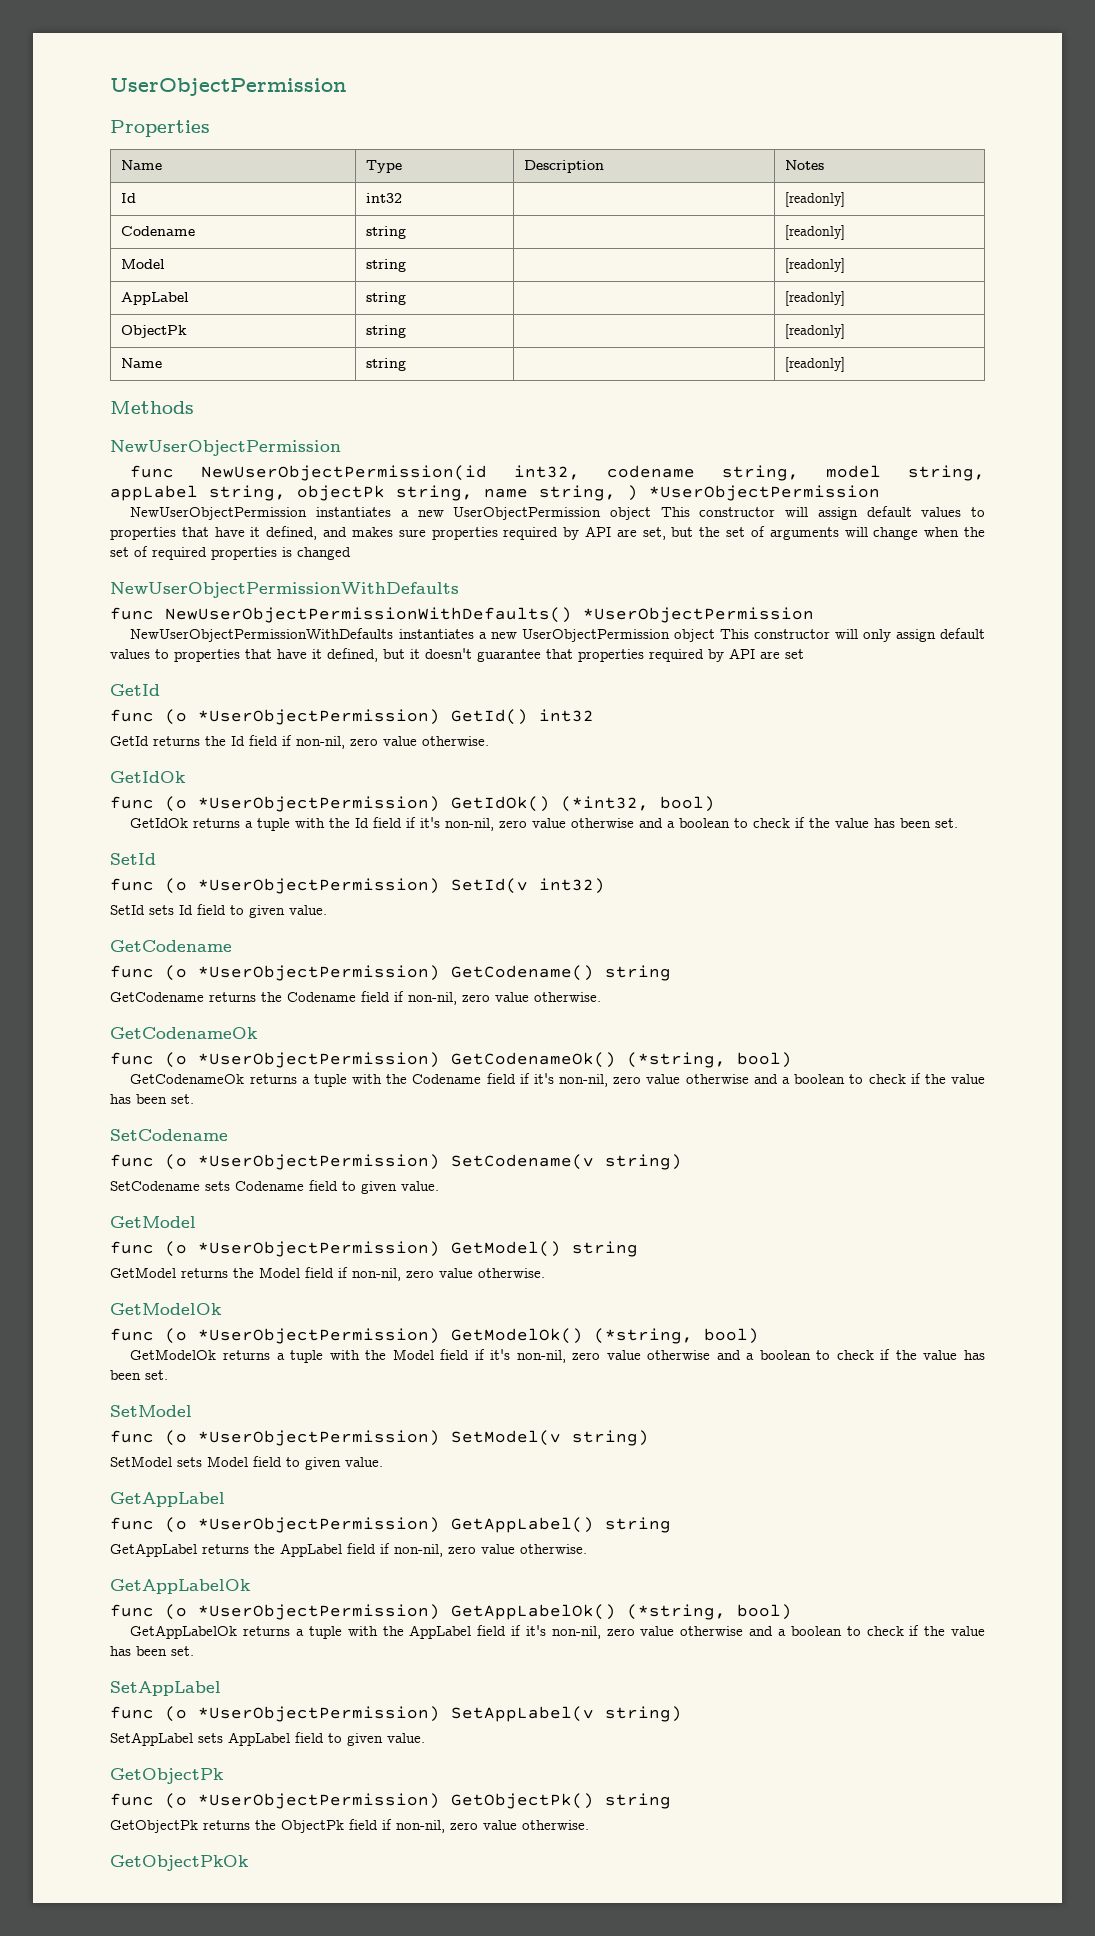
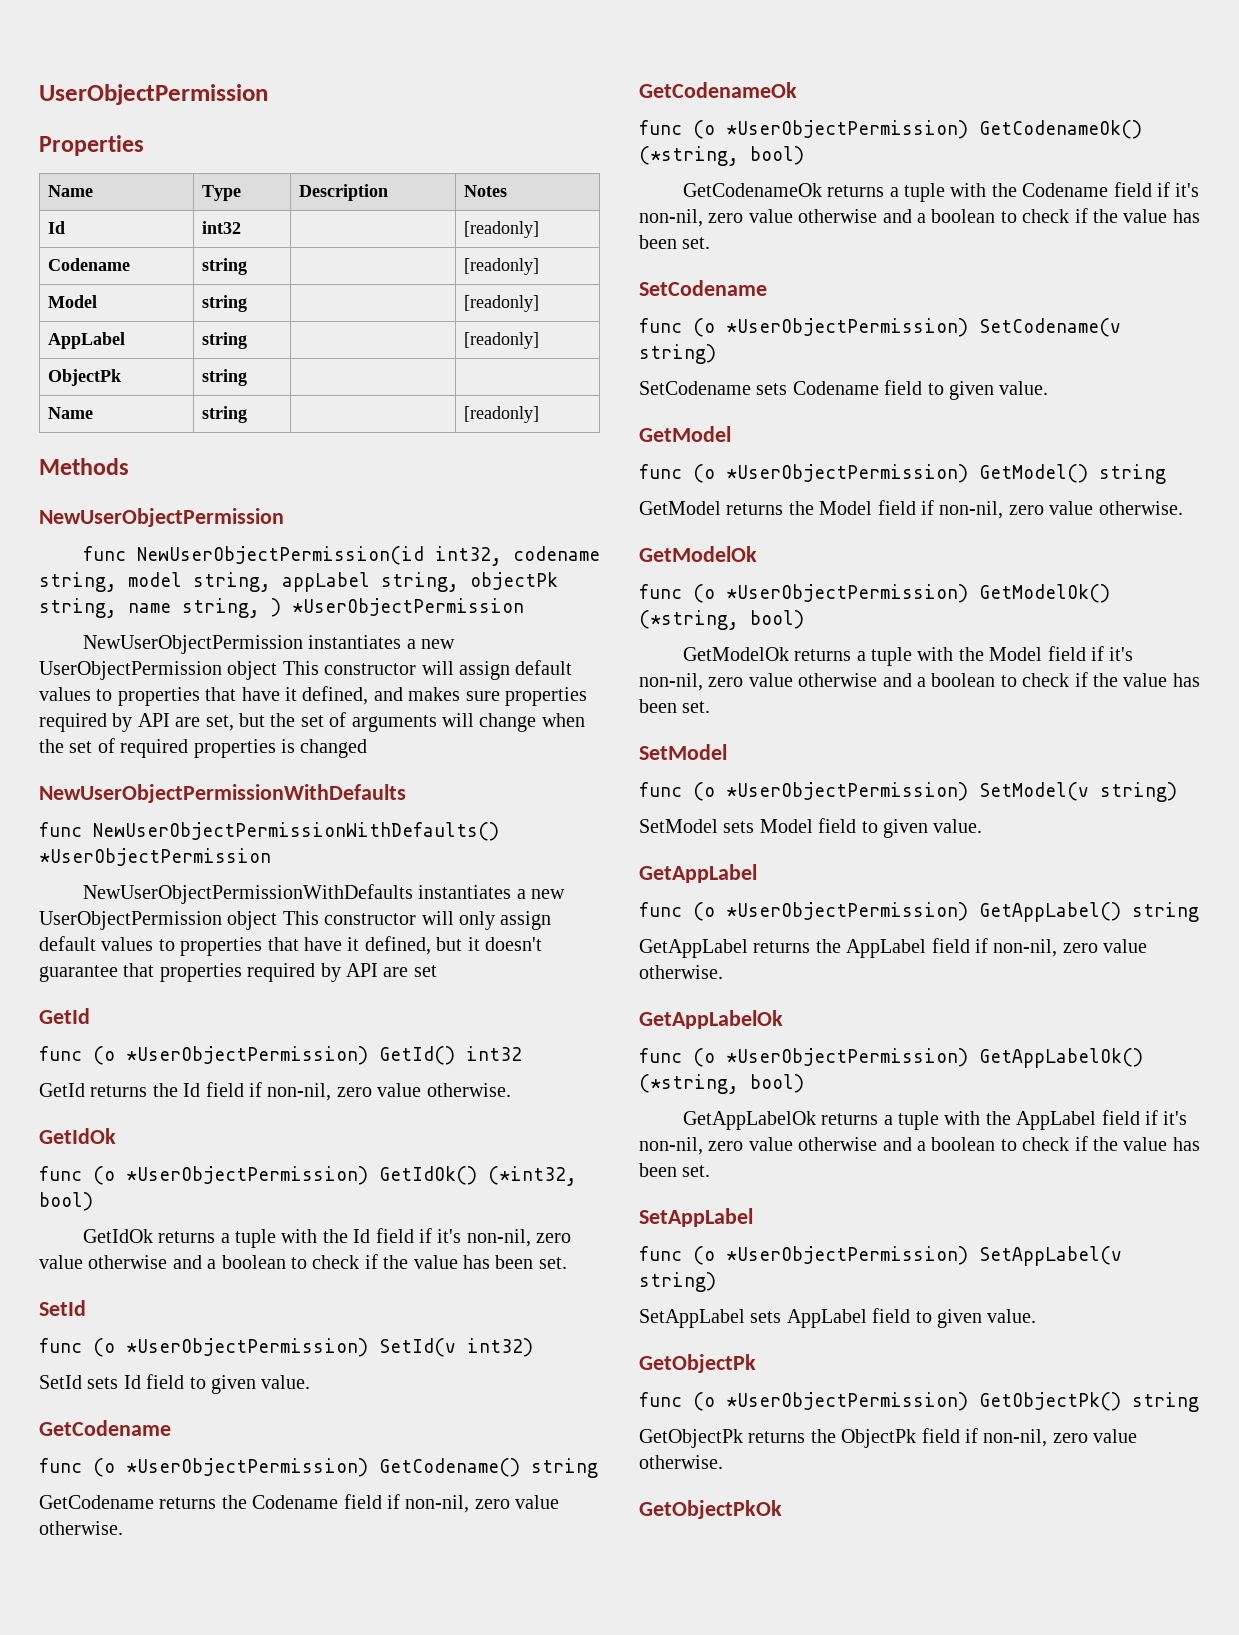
- ObjectPk | string | | [readonly]
+ ObjectPk | string | |

